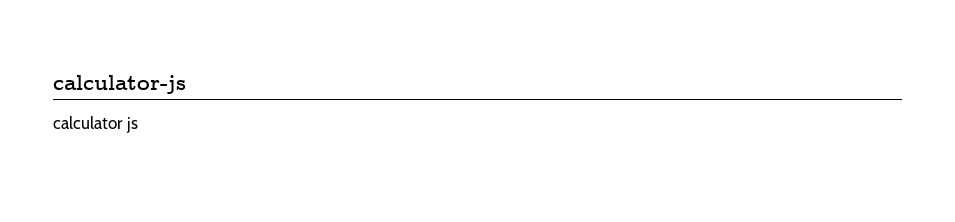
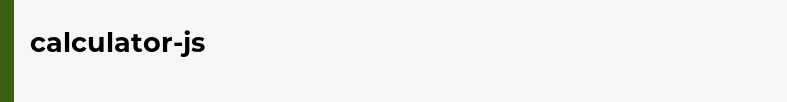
- calculator js

